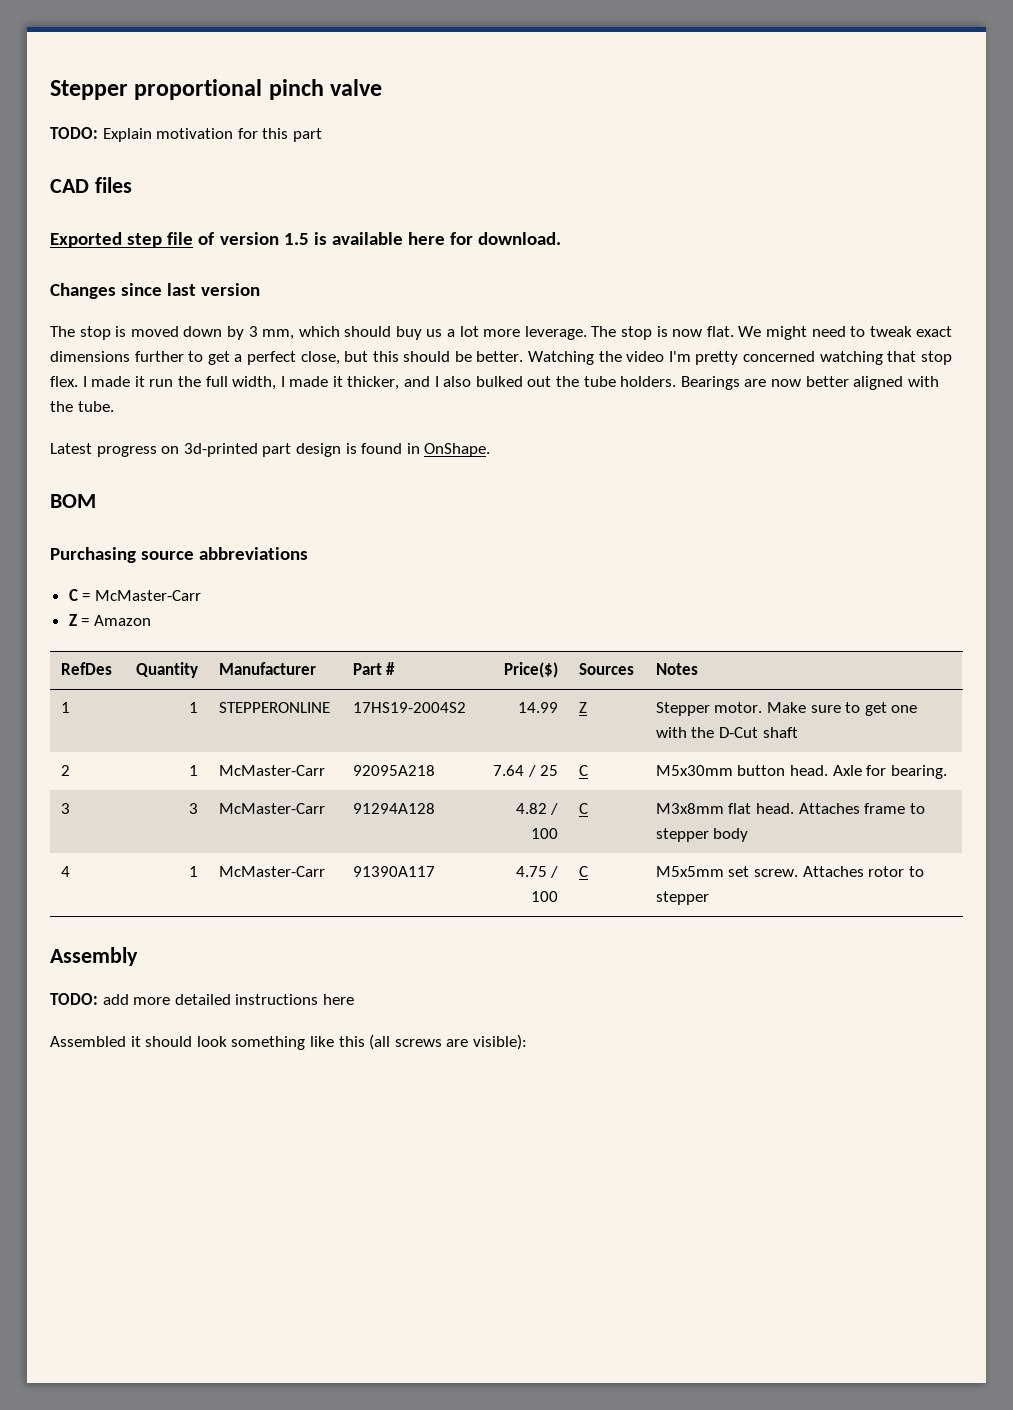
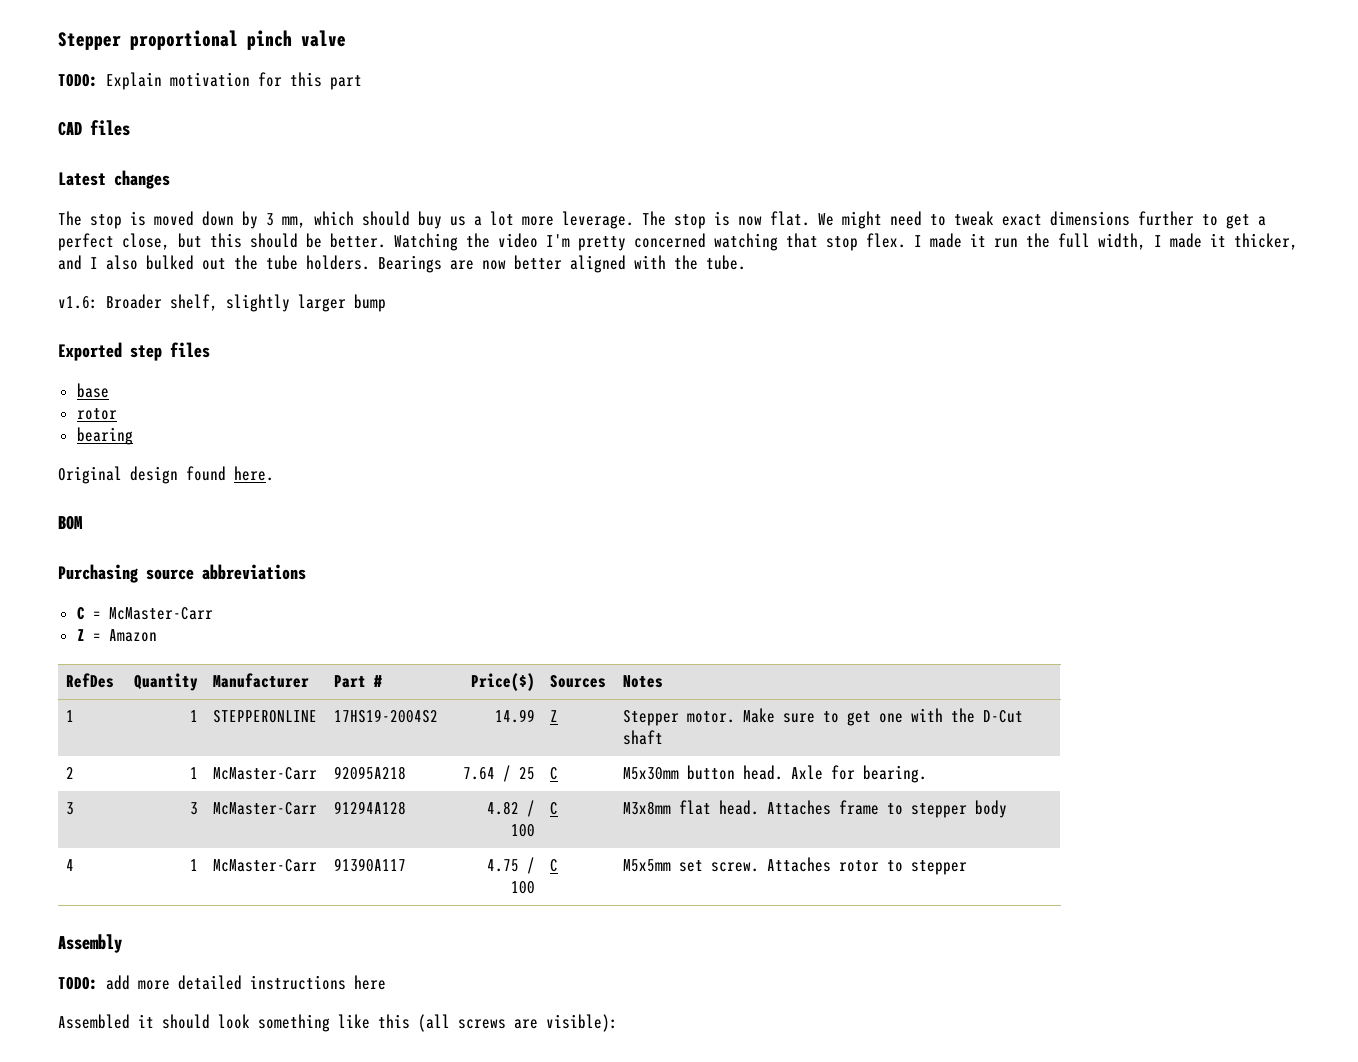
- Exported step file of version 1.5 is available here for download.
- Changes since last version
+ Latest changes
- Latest progress on 3d-printed part design is found in OnShape.
+ v1.6: Broader shelf, slightly larger bump
+ Exported step files
+ base
+ rotor
+ bearing
+ Original design found here.

